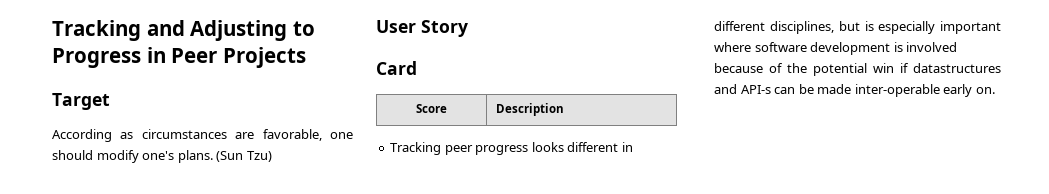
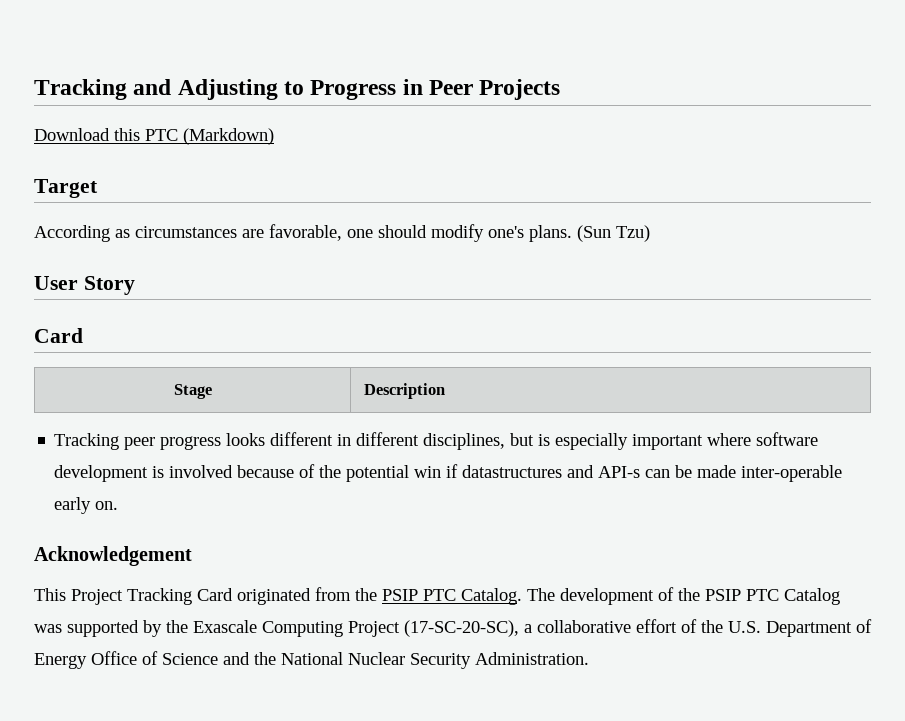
+ Download this PTC (Markdown)
- Score | Description
+ Stage | Description
+ Acknowledgement
+ This Project Tracking Card originated from the PSIP PTC Catalog. The development of the PSIP PTC Catalog was supported by the Exascale Computing Project (17-SC-20-SC), a collaborative effort of the U.S. Department of Energy Office of Science and the National Nuclear Security Administration.

